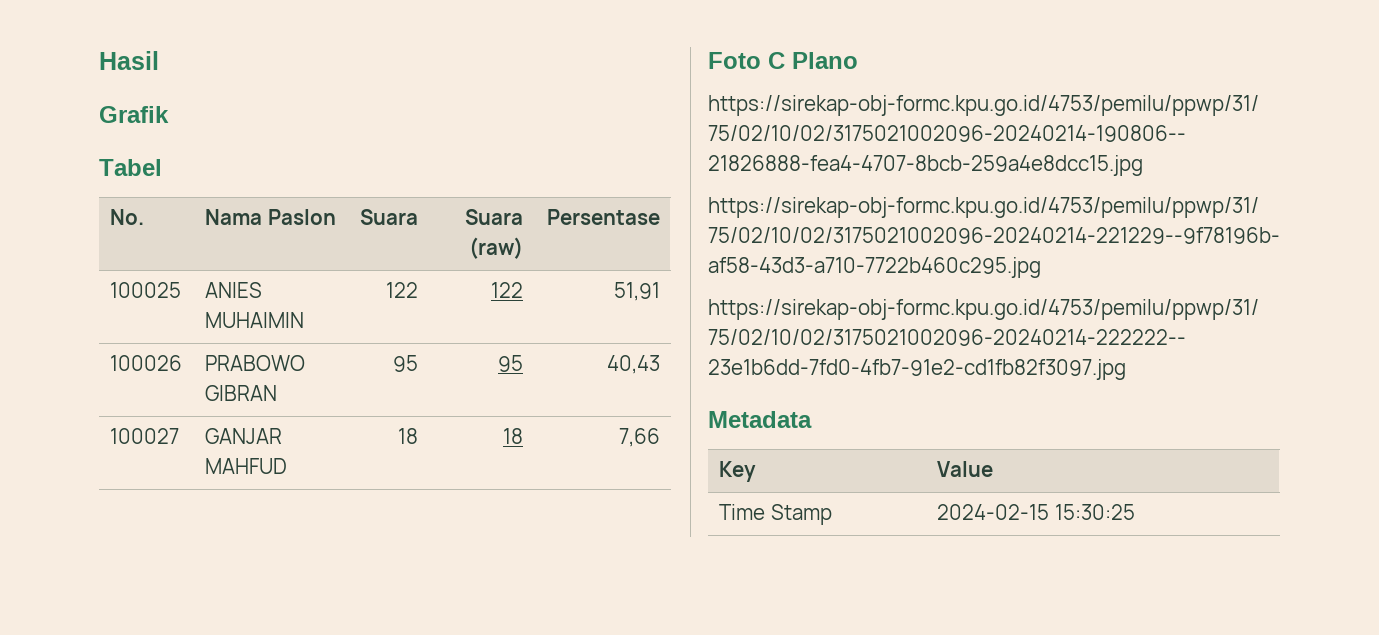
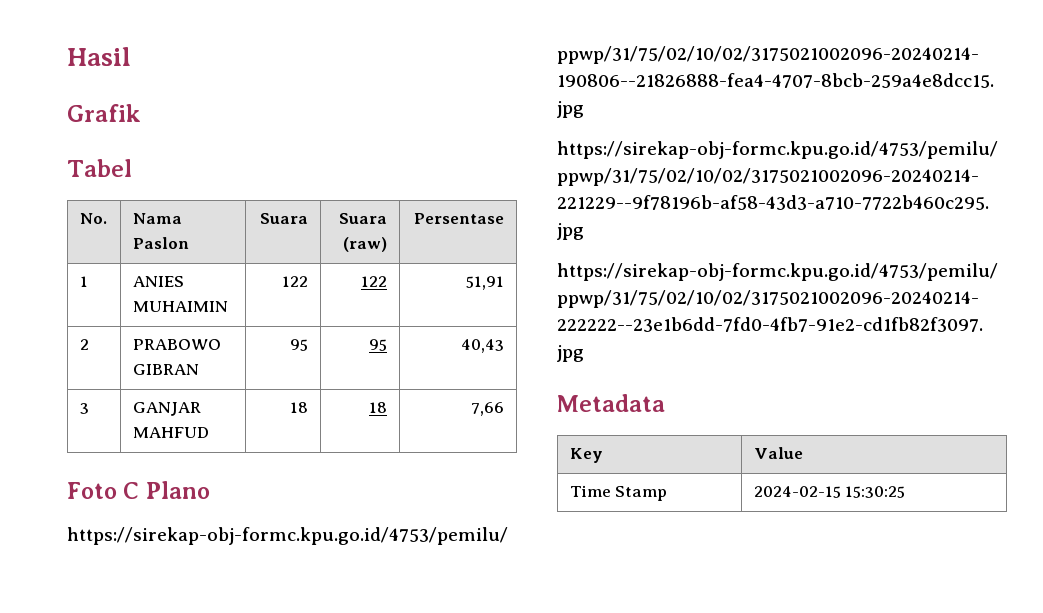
- 100025 | ANIES MUHAIMIN | 122 | 122 | 51,91
+ 1 | ANIES MUHAIMIN | 122 | 122 | 51,91
- 100026 | PRABOWO GIBRAN | 95 | 95 | 40,43
+ 2 | PRABOWO GIBRAN | 95 | 95 | 40,43
- 100027 | GANJAR MAHFUD | 18 | 18 | 7,66
+ 3 | GANJAR MAHFUD | 18 | 18 | 7,66

